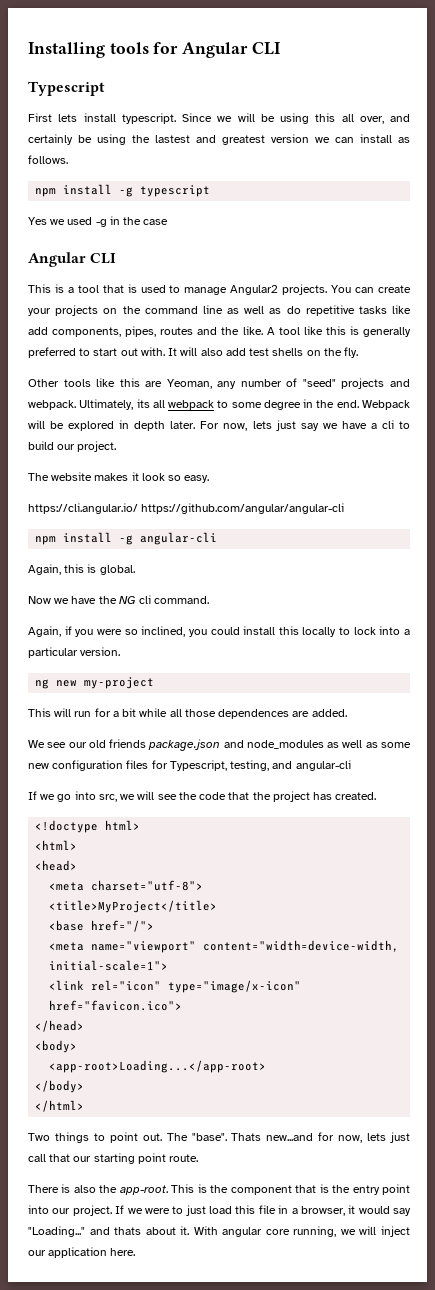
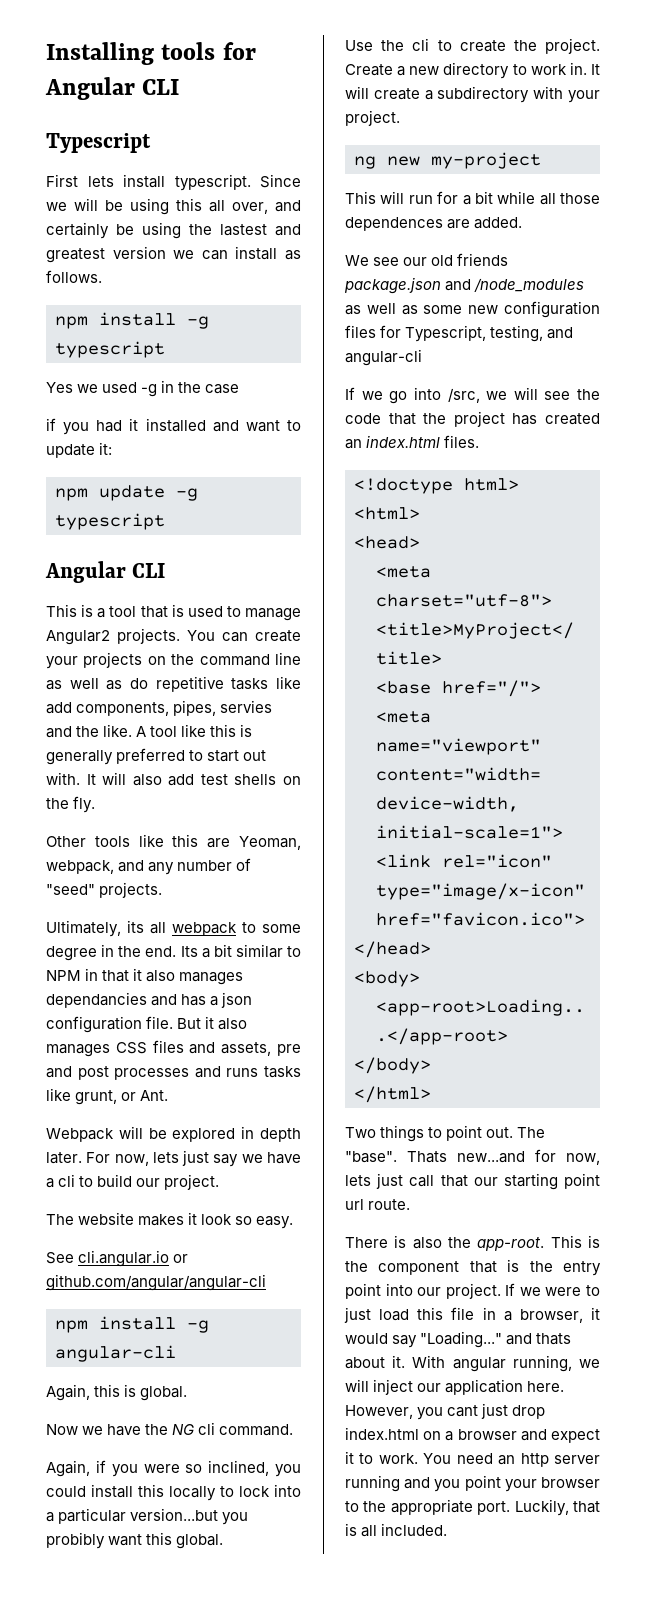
+ if you had it installed and want to update it:
+ npm update -g typescript
- You can create your projects on the command line as well as do repetitive tasks like add components, pipes, routes and the like.
+ You can create your projects on the command line as well as do repetitive tasks like add components, pipes, servies and the like.
- Other tools like this are Yeoman, any number of "seed" projects and webpack. Ultimately, its all webpack to some degree in the end. Webpack will be explored in depth later.
+ Other tools like this are Yeoman, webpack, and any number of "seed" projects.
+ Ultimately, its all webpack to some degree in the end. Its a bit similar to NPM in that it also manages dependancies and has a json configuration file. But it also manages CSS files and assets, pre and post processes and runs tasks like grunt, or Ant.
+ Webpack will be explored in depth later.
- https://cli.angular.io/ https://github.com/angular/angular-cli
+ See cli.angular.io or github.com/angular/angular-cli
- Again, if you were so inclined, you could install this locally to lock into a particular version.
+ Again, if you were so inclined, you could install this locally to lock into a particular version...but you probibly want this global.
+ Use the cli to create the project. Create a new directory to work in. It will create a subdirectory with your project.
- We see our old friends package.json and node_modules as well as some new configuration files for Typescript, testing, and angular-cli
+ We see our old friends package.json and /node_modules as well as some new configuration files for Typescript, testing, and angular-cli
- If we go into src, we will see the code that the project has created.
+ If we go into /src, we will see the code that the project has created an index.html files.
- Thats new...and for now, lets just call that our starting point route.
+ Thats new...and for now, lets just call that our starting point url route.
- With angular core running, we will inject our application here.
+ With angular running, we will inject our application here.
+ However, you cant just drop index.html on a browser and expect it to work. You need an http server running and you point your browser to the appropriate port. Luckily, that is all included.

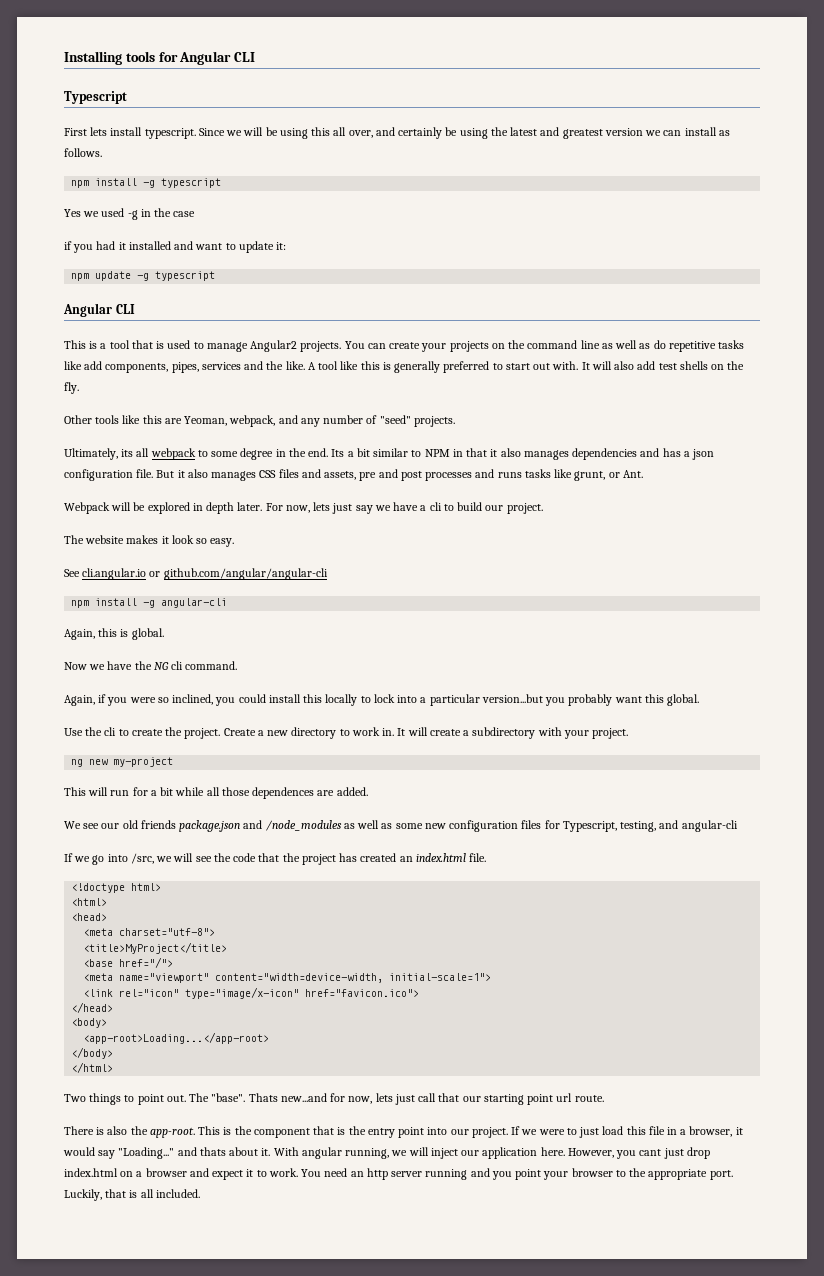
- Since we will be using this all over, and certainly be using the lastest and greatest version we can install as follows.
+ Since we will be using this all over, and certainly be using the latest and greatest version we can install as follows.
- You can create your projects on the command line as well as do repetitive tasks like add components, pipes, servies and the like.
+ You can create your projects on the command line as well as do repetitive tasks like add components, pipes, services and the like.
- Its a bit similar to NPM in that it also manages dependancies and has a json configuration file.
+ Its a bit similar to NPM in that it also manages dependencies and has a json configuration file.
- Again, if you were so inclined, you could install this locally to lock into a particular version...but you probibly want this global.
+ Again, if you were so inclined, you could install this locally to lock into a particular version...but you probably want this global.
- If we go into /src, we will see the code that the project has created an index.html files.
+ If we go into /src, we will see the code that the project has created an index.html file.

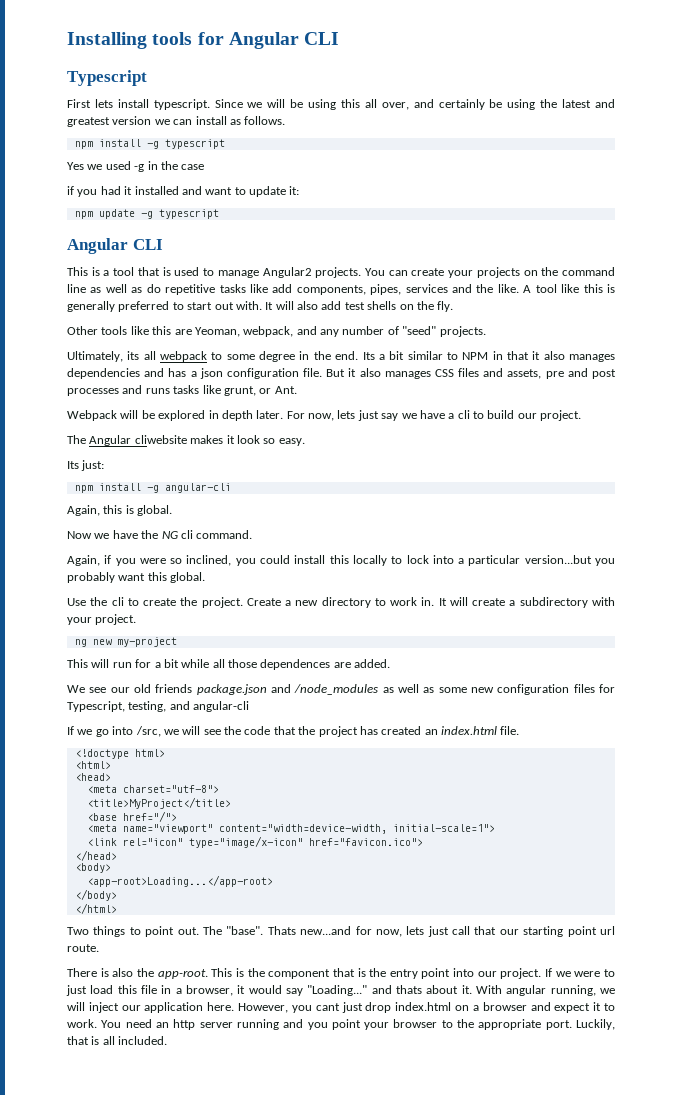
- The website makes it look so easy.
+ The Angular cliwebsite makes it look so easy.
- See cli.angular.io or github.com/angular/angular-cli
+ Its just:

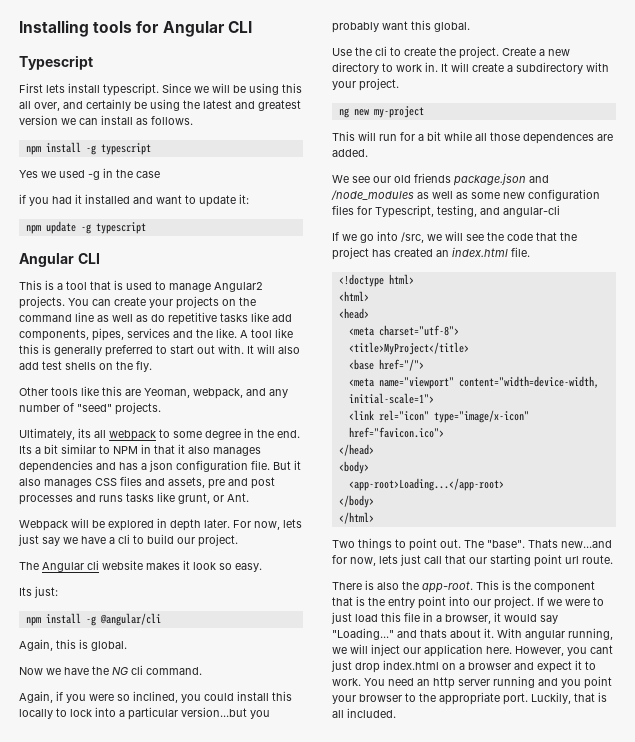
- The Angular cliwebsite makes it look so easy.
+ The Angular cli website makes it look so easy.
- npm install -g angular-cli
+ npm install -g @angular/cli

